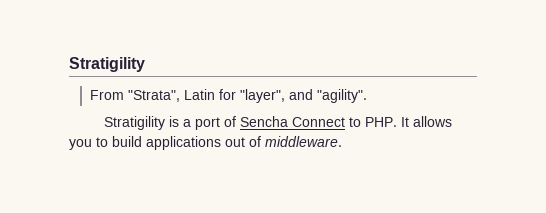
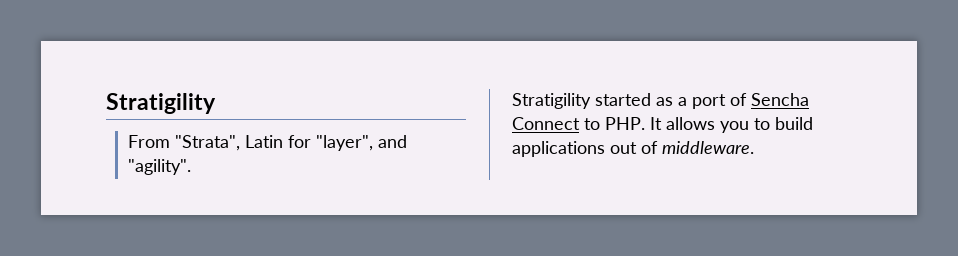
- Stratigility is a port of Sencha Connect to PHP. It allows you to build applications out of middleware.
+ Stratigility started as a port of Sencha Connect to PHP. It allows you to build applications out of middleware.

